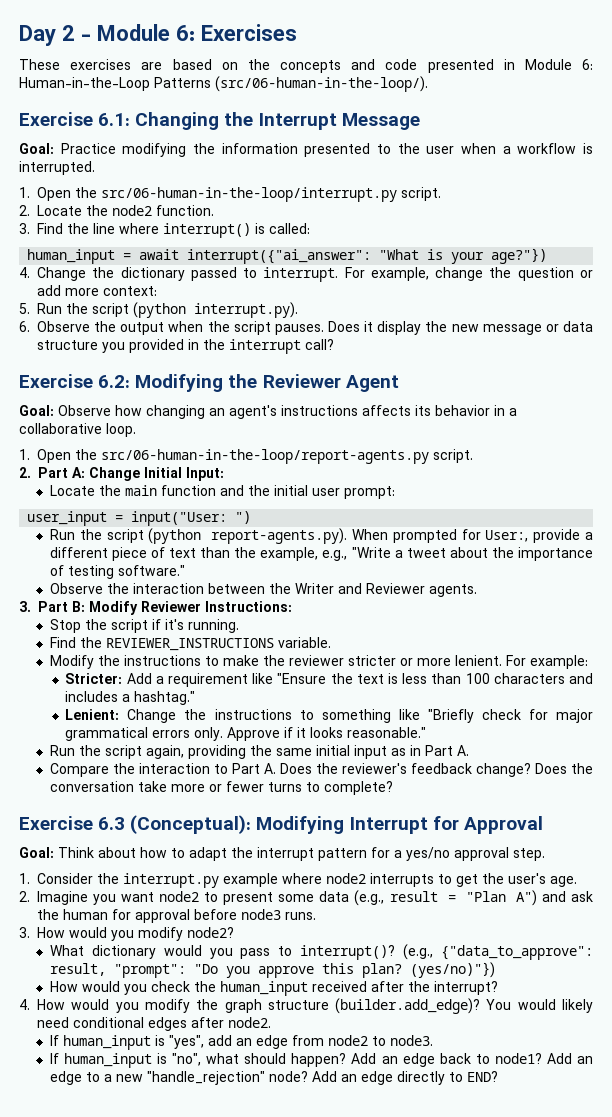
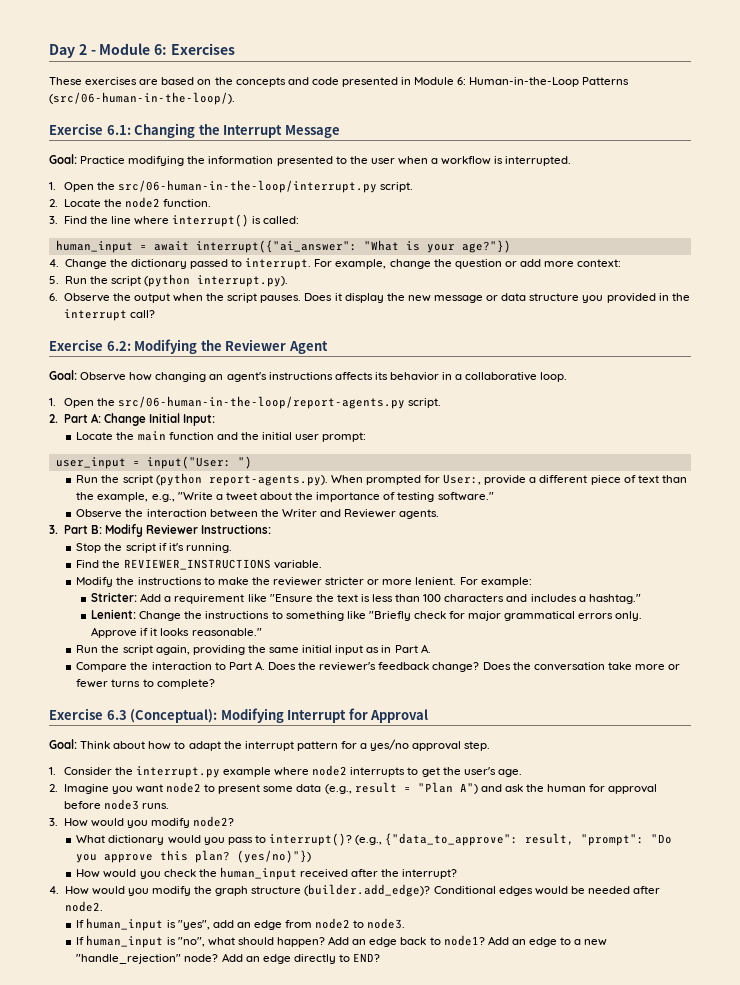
- You would likely need conditional edges after node2.
+ Conditional edges would be needed after node2.

